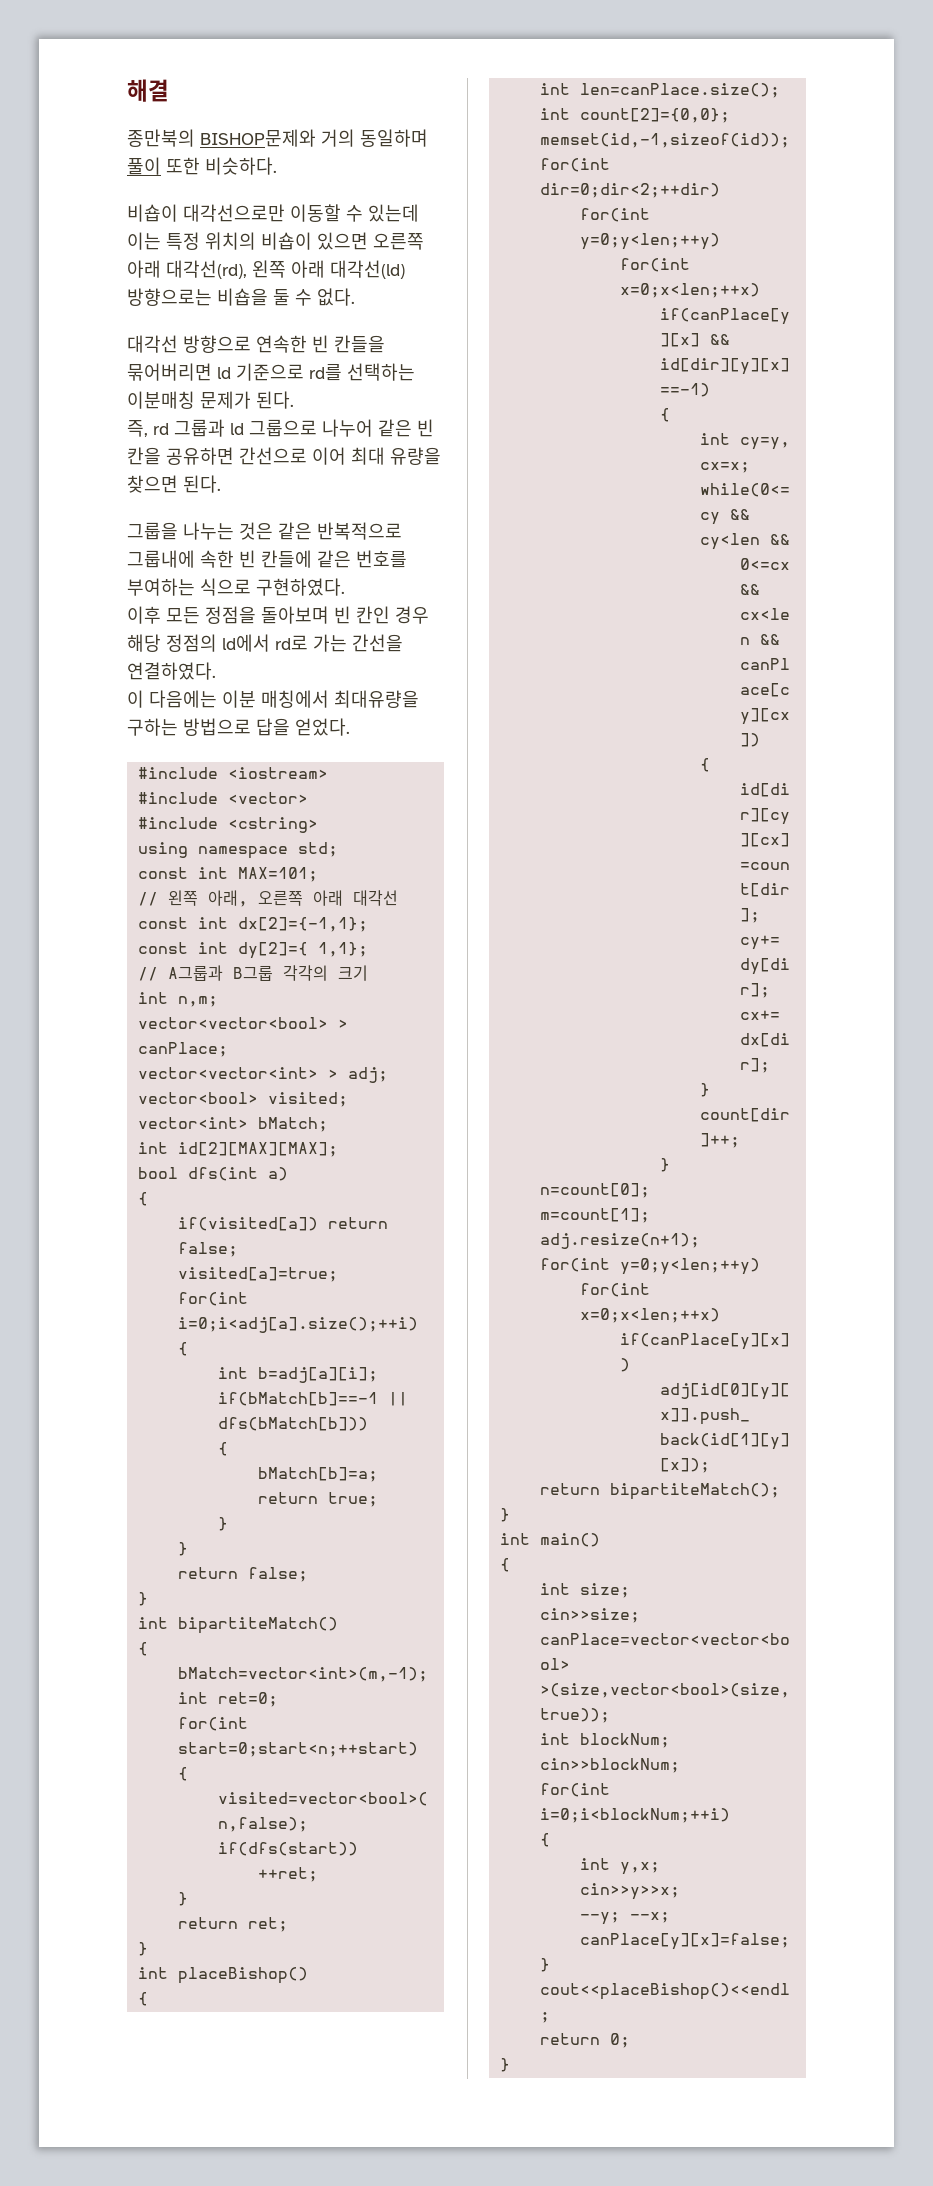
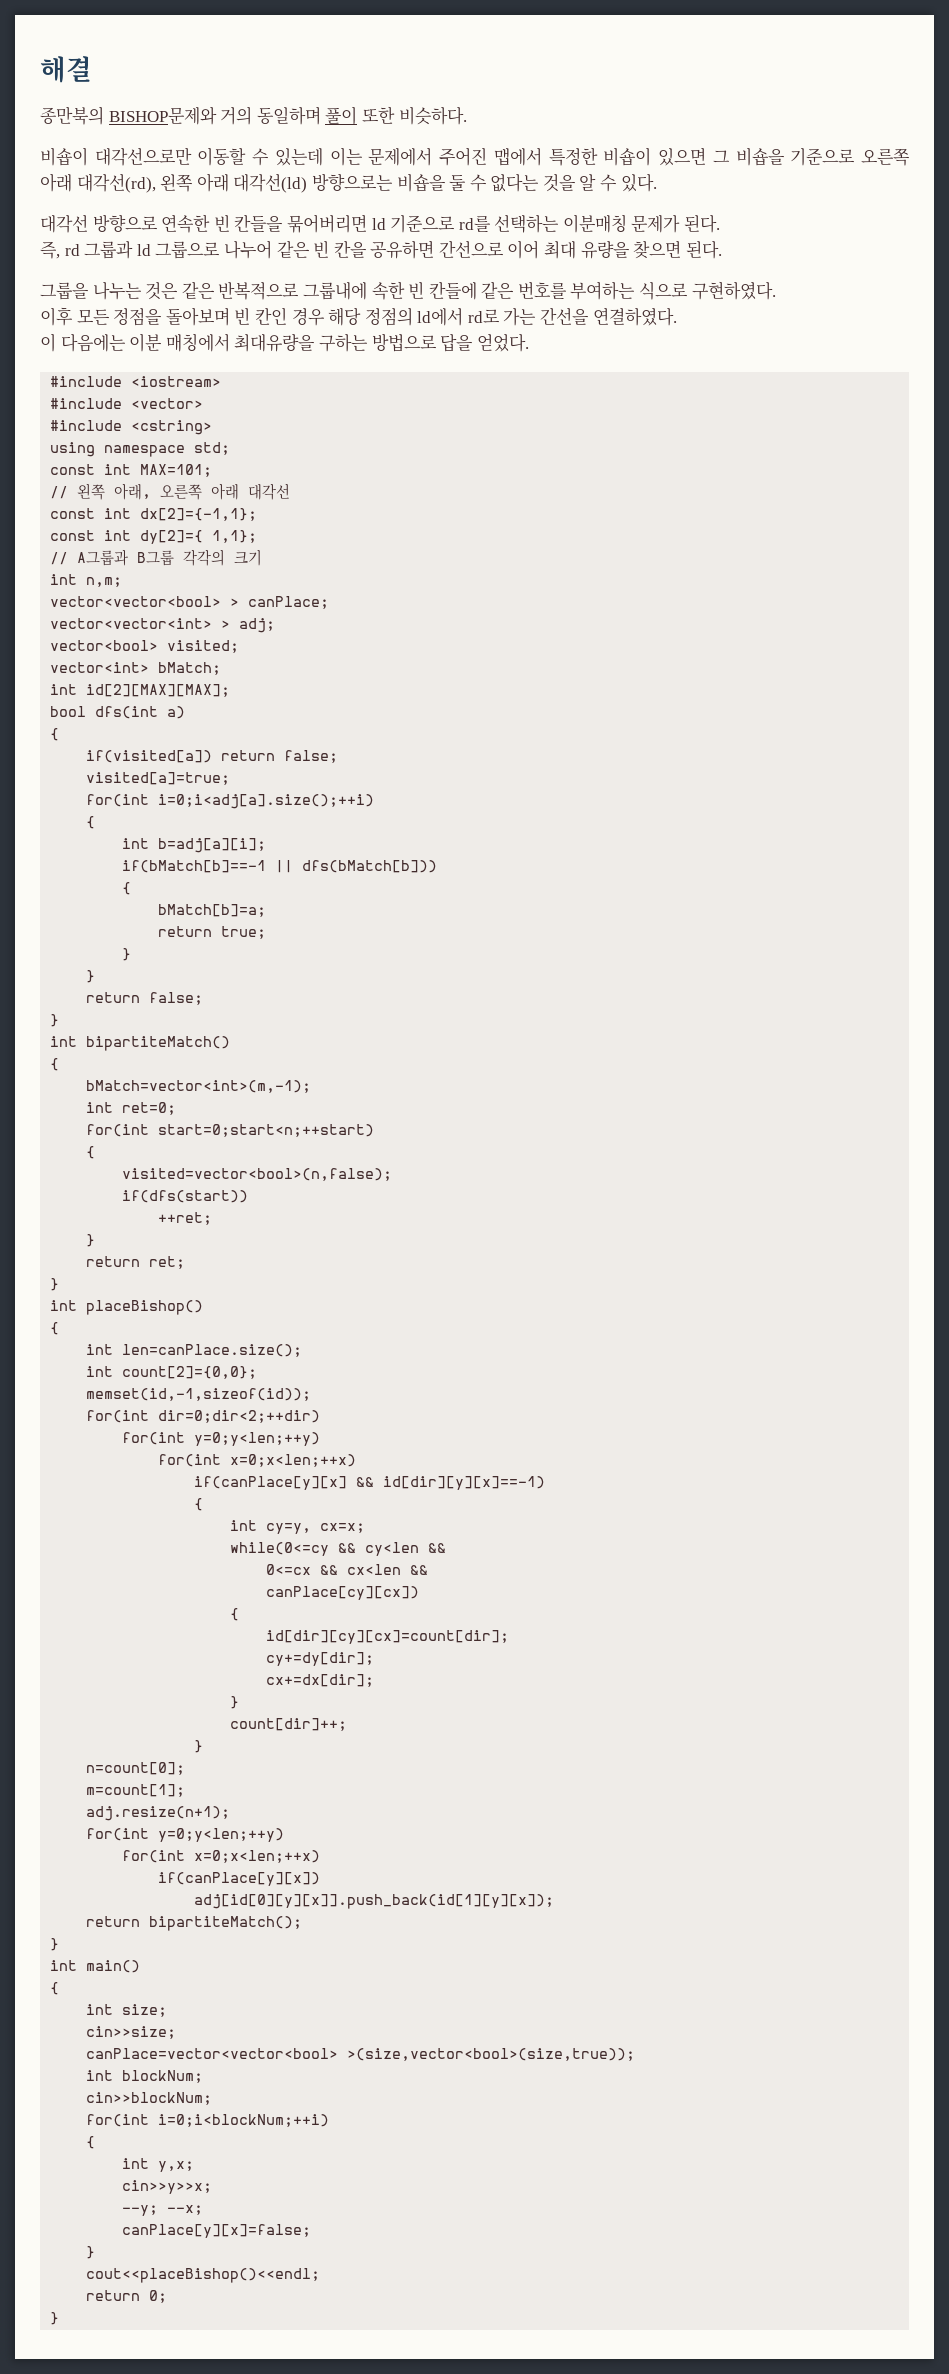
- 비숍이 대각선으로만 이동할 수 있는데 이는 특정 위치의 비숍이 있으면 오른쪽 아래 대각선(rd), 왼쪽 아래 대각선(ld) 방향으로는 비숍을 둘 수 없다.
+ 비숍이 대각선으로만 이동할 수 있는데 이는 문제에서 주어진 맵에서 특정한 비숍이 있으면 그 비숍을 기준으로 오른쪽 아래 대각선(rd), 왼쪽 아래 대각선(ld) 방향으로는 비숍을 둘 수 없다는 것을 알 수 있다.

